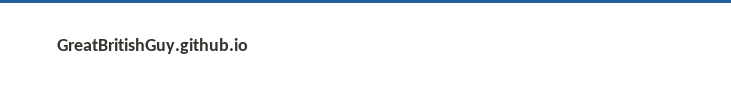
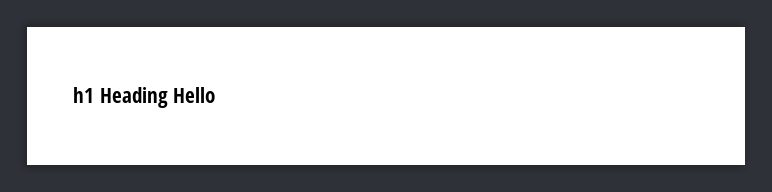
- GreatBritishGuy.github.io
+ h1 Heading Hello

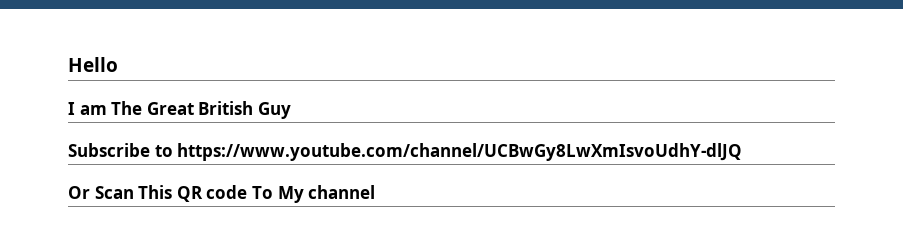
- h1 Heading Hello
+ Hello
+ I am The Great British Guy
+ Subscribe to https://www.youtube.com/channel/UCBwGy8LwXmIsvoUdhY-dlJQ
+ Or Scan This QR code To My channel

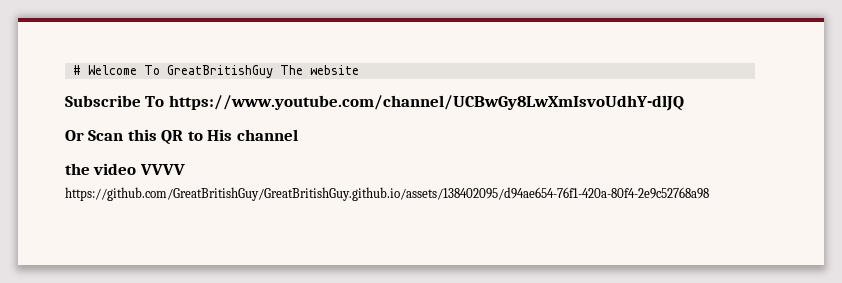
- Hello
- I am The Great British Guy
+ # Welcome To GreatBritishGuy The website
- Subscribe to https://www.youtube.com/channel/UCBwGy8LwXmIsvoUdhY-dlJQ
+ Subscribe To https://www.youtube.com/channel/UCBwGy8LwXmIsvoUdhY-dlJQ
- Or Scan This QR code To My channel
+ Or Scan this QR to His channel
+ the video VVVV
+ https://github.com/GreatBritishGuy/GreatBritishGuy.github.io/assets/138402095/d94ae654-76f1-420a-80f4-2e9c52768a98

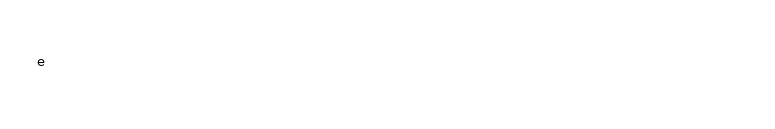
- # Welcome To GreatBritishGuy The website
- Subscribe To https://www.youtube.com/channel/UCBwGy8LwXmIsvoUdhY-dlJQ
- Or Scan this QR to His channel
- the video VVVV
- https://github.com/GreatBritishGuy/GreatBritishGuy.github.io/assets/138402095/d94ae654-76f1-420a-80f4-2e9c52768a98
+ e

